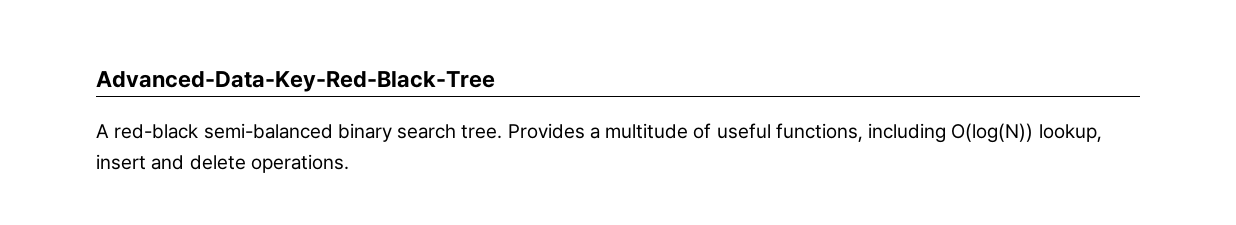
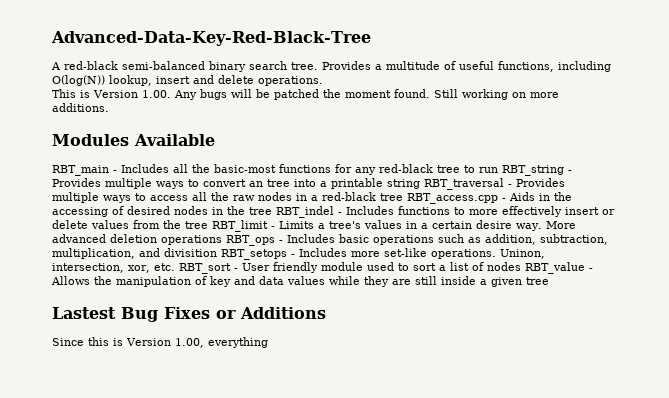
+ This is Version 1.00. Any bugs will be patched the moment found. Still working on more additions.
+ Modules Available
+ RBT_main - Includes all the basic-most functions for any red-black tree to run RBT_string - Provides multiple ways to convert an tree into a printable string RBT_traversal - Provides multiple ways to access all the raw nodes in a red-black tree RBT_access.cpp - Aids in the accessing of desired nodes in the tree RBT_indel - Includes functions to more effectively insert or delete values from the tree RBT_limit - Limits a tree's values in a certain desire way. More advanced deletion operations RBT_ops - Includes basic operations such as addition, subtraction, multiplication, and divisition RBT_setops - Includes more set-like operations. Uninon, intersection, xor, etc. RBT_sort - User friendly module used to sort a list of nodes RBT_value - Allows the manipulation of key and data values while they are still inside a given tree
+ Lastest Bug Fixes or Additions
+ Since this is Version 1.00, everything

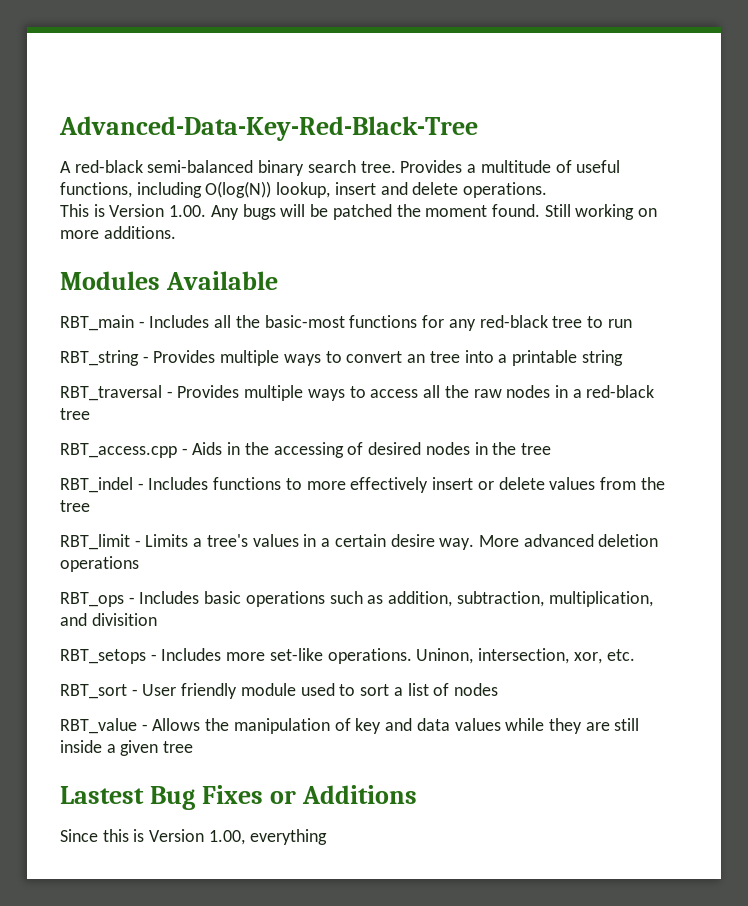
- RBT_main - Includes all the basic-most functions for any red-black tree to run RBT_string - Provides multiple ways to convert an tree into a printable string RBT_traversal - Provides multiple ways to access all the raw nodes in a red-black tree RBT_access.cpp - Aids in the accessing of desired nodes in the tree RBT_indel - Includes functions to more effectively insert or delete values from the tree RBT_limit - Limits a tree's values in a certain desire way.
+ RBT_main - Includes all the basic-most functions for any red-black tree to run
+ RBT_string - Provides multiple ways to convert an tree into a printable string
+ RBT_traversal - Provides multiple ways to access all the raw nodes in a red-black tree
+ RBT_access.cpp - Aids in the accessing of desired nodes in the tree
+ RBT_indel - Includes functions to more effectively insert or delete values from the tree
+ RBT_limit - Limits a tree's values in a certain desire way.
- More advanced deletion operations RBT_ops - Includes basic operations such as addition, subtraction, multiplication, and divisition RBT_setops - Includes more set-like operations.
+ More advanced deletion operations
+ RBT_ops - Includes basic operations such as addition, subtraction, multiplication, and divisition
+ RBT_setops - Includes more set-like operations.
- Uninon, intersection, xor, etc. RBT_sort - User friendly module used to sort a list of nodes RBT_value - Allows the manipulation of key and data values while they are still inside a given tree
+ Uninon, intersection, xor, etc.
+ RBT_sort - User friendly module used to sort a list of nodes
+ RBT_value - Allows the manipulation of key and data values while they are still inside a given tree

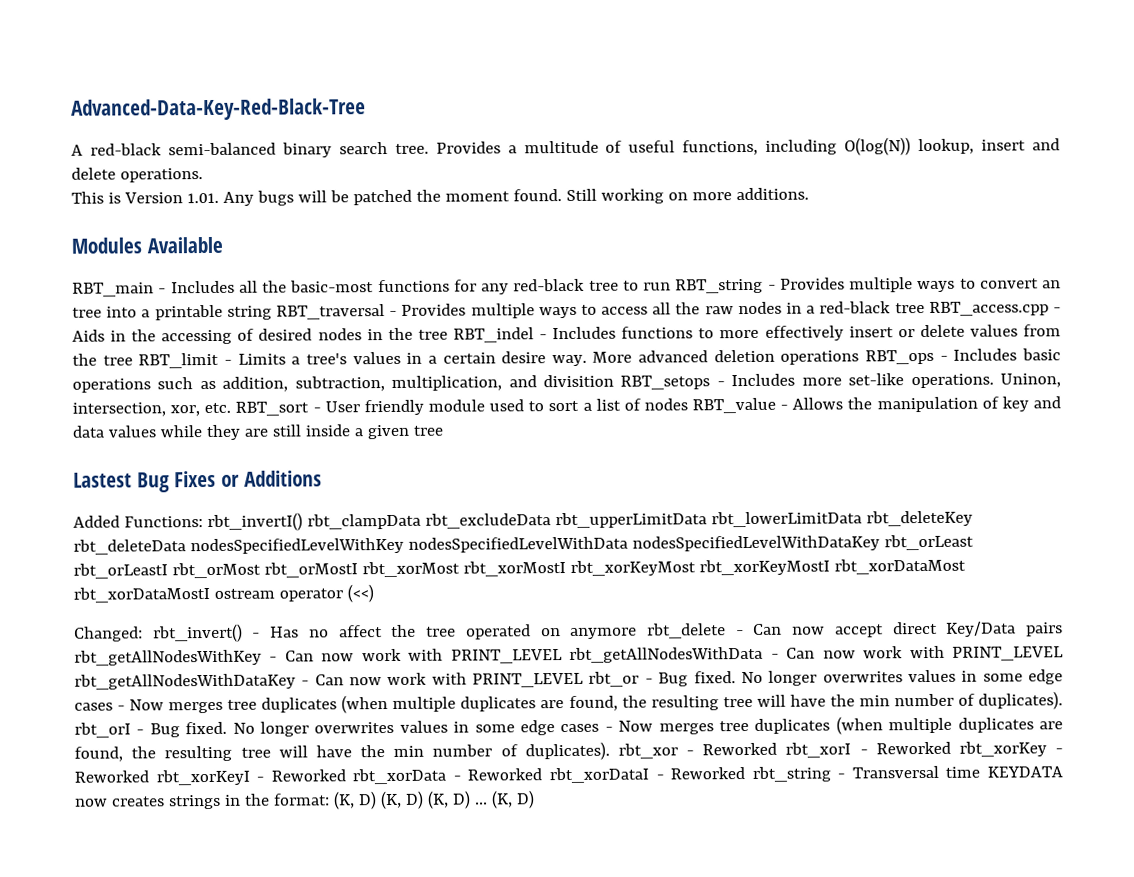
- This is Version 1.00. Any bugs will be patched the moment found.
+ This is Version 1.01. Any bugs will be patched the moment found.
- RBT_main - Includes all the basic-most functions for any red-black tree to run
- RBT_string - Provides multiple ways to convert an tree into a printable string
- RBT_traversal - Provides multiple ways to access all the raw nodes in a red-black tree
- RBT_access.cpp - Aids in the accessing of desired nodes in the tree
- RBT_indel - Includes functions to more effectively insert or delete values from the tree
- RBT_limit - Limits a tree's values in a certain desire way.
+ RBT_main - Includes all the basic-most functions for any red-black tree to run RBT_string - Provides multiple ways to convert an tree into a printable string RBT_traversal - Provides multiple ways to access all the raw nodes in a red-black tree RBT_access.cpp - Aids in the accessing of desired nodes in the tree RBT_indel - Includes functions to more effectively insert or delete values from the tree RBT_limit - Limits a tree's values in a certain desire way.
- More advanced deletion operations
- RBT_ops - Includes basic operations such as addition, subtraction, multiplication, and divisition
- RBT_setops - Includes more set-like operations.
+ More advanced deletion operations RBT_ops - Includes basic operations such as addition, subtraction, multiplication, and divisition RBT_setops - Includes more set-like operations.
- Uninon, intersection, xor, etc.
- RBT_sort - User friendly module used to sort a list of nodes
- RBT_value - Allows the manipulation of key and data values while they are still inside a given tree
+ Uninon, intersection, xor, etc. RBT_sort - User friendly module used to sort a list of nodes RBT_value - Allows the manipulation of key and data values while they are still inside a given tree
- Since this is Version 1.00, everything
+ Added Functions: rbt_invertI() rbt_clampData rbt_excludeData rbt_upperLimitData rbt_lowerLimitData rbt_deleteKey rbt_deleteData nodesSpecifiedLevelWithKey nodesSpecifiedLevelWithData nodesSpecifiedLevelWithDataKey rbt_orLeast rbt_orLeastI rbt_orMost rbt_orMostI rbt_xorMost rbt_xorMostI rbt_xorKeyMost rbt_xorKeyMostI rbt_xorDataMost rbt_xorDataMostI ostream operator (<<)
+ Changed: rbt_invert() - Has no affect the tree operated on anymore rbt_delete - Can now accept direct Key/Data pairs rbt_getAllNodesWithKey - Can now work with PRINT_LEVEL rbt_getAllNodesWithData - Can now work with PRINT_LEVEL rbt_getAllNodesWithDataKey - Can now work with PRINT_LEVEL rbt_or - Bug fixed. No longer overwrites values in some edge cases - Now merges tree duplicates (when multiple duplicates are found, the resulting tree will have the min number of duplicates). rbt_orI - Bug fixed. No longer overwrites values in some edge cases - Now merges tree duplicates (when multiple duplicates are found, the resulting tree will have the min number of duplicates). rbt_xor - Reworked rbt_xorI - Reworked rbt_xorKey - Reworked rbt_xorKeyI - Reworked rbt_xorData - Reworked rbt_xorDataI - Reworked rbt_string - Transversal time KEYDATA now creates strings in the format: (K, D) (K, D) (K, D) ... (K, D)

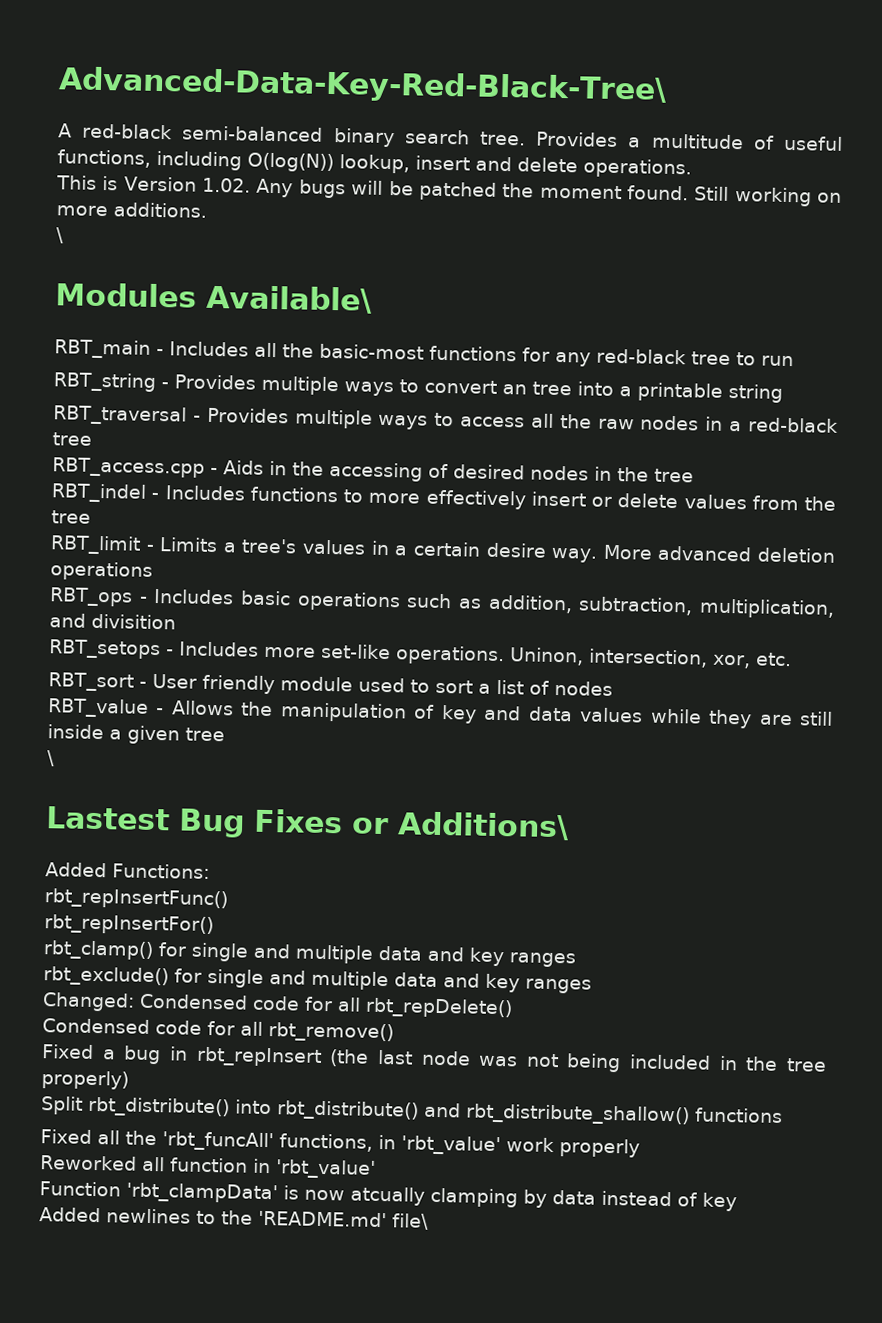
- Advanced-Data-Key-Red-Black-Tree
+ Advanced-Data-Key-Red-Black-Tree\
- This is Version 1.01. Any bugs will be patched the moment found.
+ This is Version 1.02. Any bugs will be patched the moment found.
  Still working on more additions.
+ \
- Modules Available
+ Modules Available\
- RBT_main - Includes all the basic-most functions for any red-black tree to run RBT_string - Provides multiple ways to convert an tree into a printable string RBT_traversal - Provides multiple ways to access all the raw nodes in a red-black tree RBT_access.cpp - Aids in the accessing of desired nodes in the tree RBT_indel - Includes functions to more effectively insert or delete values from the tree RBT_limit - Limits a tree's values in a certain desire way.
+ RBT_main - Includes all the basic-most functions for any red-black tree to run
+ RBT_string - Provides multiple ways to convert an tree into a printable string
+ RBT_traversal - Provides multiple ways to access all the raw nodes in a red-black tree
+ RBT_access.cpp - Aids in the accessing of desired nodes in the tree
+ RBT_indel - Includes functions to more effectively insert or delete values from the tree
+ RBT_limit - Limits a tree's values in a certain desire way.
- More advanced deletion operations RBT_ops - Includes basic operations such as addition, subtraction, multiplication, and divisition RBT_setops - Includes more set-like operations.
+ More advanced deletion operations
+ RBT_ops - Includes basic operations such as addition, subtraction, multiplication, and divisition
+ RBT_setops - Includes more set-like operations.
- Uninon, intersection, xor, etc. RBT_sort - User friendly module used to sort a list of nodes RBT_value - Allows the manipulation of key and data values while they are still inside a given tree
+ Uninon, intersection, xor, etc.
+ RBT_sort - User friendly module used to sort a list of nodes
+ RBT_value - Allows the manipulation of key and data values while they are still inside a given tree
+ \
- Lastest Bug Fixes or Additions
+ Lastest Bug Fixes or Additions\
- Added Functions: rbt_invertI() rbt_clampData rbt_excludeData rbt_upperLimitData rbt_lowerLimitData rbt_deleteKey rbt_deleteData nodesSpecifiedLevelWithKey nodesSpecifiedLevelWithData nodesSpecifiedLevelWithDataKey rbt_orLeast rbt_orLeastI rbt_orMost rbt_orMostI rbt_xorMost rbt_xorMostI rbt_xorKeyMost rbt_xorKeyMostI rbt_xorDataMost rbt_xorDataMostI ostream operator (<<)
- Changed: rbt_invert() - Has no affect the tree operated on anymore rbt_delete - Can now accept direct Key/Data pairs rbt_getAllNodesWithKey - Can now work with PRINT_LEVEL rbt_getAllNodesWithData - Can now work with PRINT_LEVEL rbt_getAllNodesWithDataKey - Can now work with PRINT_LEVEL rbt_or - Bug fixed. No longer overwrites values in some edge cases - Now merges tree duplicates (when multiple duplicates are found, the resulting tree will have the min number of duplicates). rbt_orI - Bug fixed. No longer overwrites values in some edge cases - Now merges tree duplicates (when multiple duplicates are found, the resulting tree will have the min number of duplicates). rbt_xor - Reworked rbt_xorI - Reworked rbt_xorKey - Reworked rbt_xorKeyI - Reworked rbt_xorData - Reworked rbt_xorDataI - Reworked rbt_string - Transversal time KEYDATA now creates strings in the format: (K, D) (K, D) (K, D) ... (K, D)
+ Added Functions:
+ rbt_repInsertFunc()
+ rbt_repInsertFor()
+ rbt_clamp() for single and multiple data and key ranges
+ rbt_exclude() for single and multiple data and key ranges
+ Changed: Condensed code for all rbt_repDelete()
+ Condensed code for all rbt_remove()
+ Fixed a bug in rbt_repInsert (the last node was not being included in the tree properly)
+ Split rbt_distribute() into rbt_distribute() and rbt_distribute_shallow() functions
+ Fixed all the 'rbt_funcAll' functions, in 'rbt_value' work properly
+ Reworked all function in 'rbt_value'
+ Function 'rbt_clampData' is now atcually clamping by data instead of key
+ Added newlines to the 'README.md' file\

